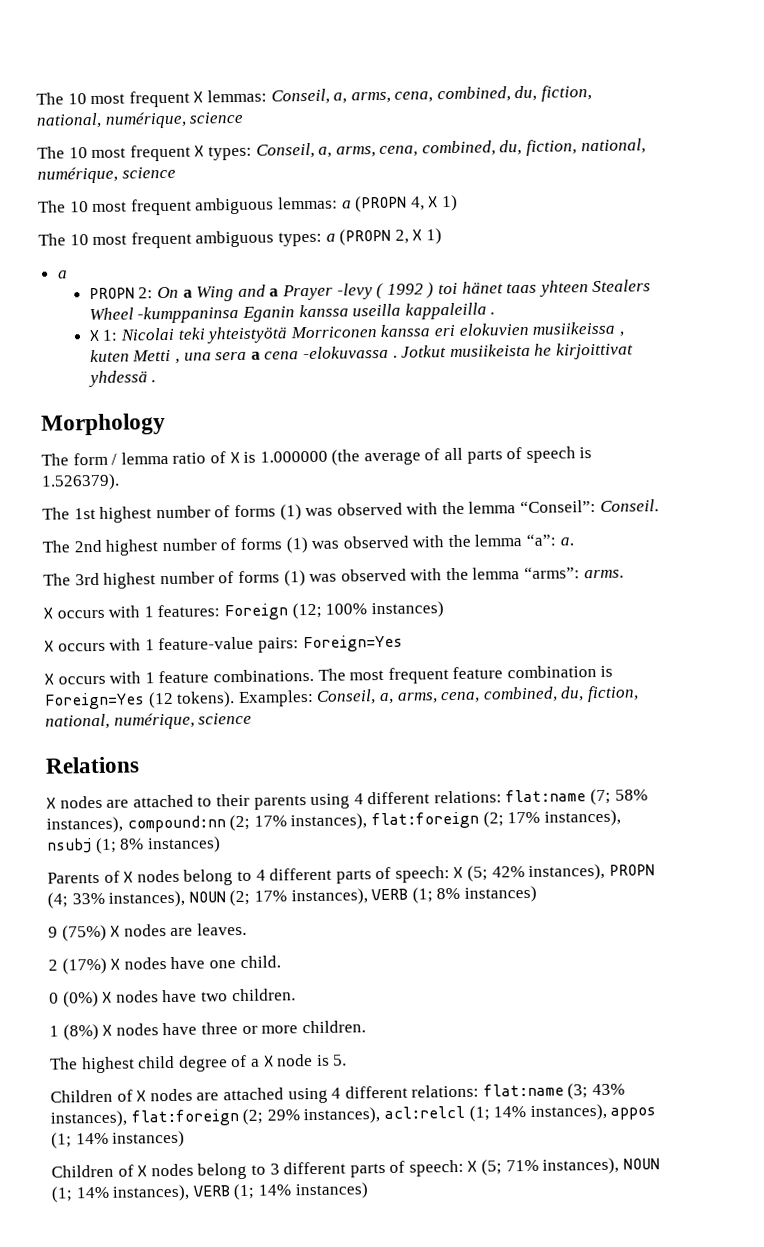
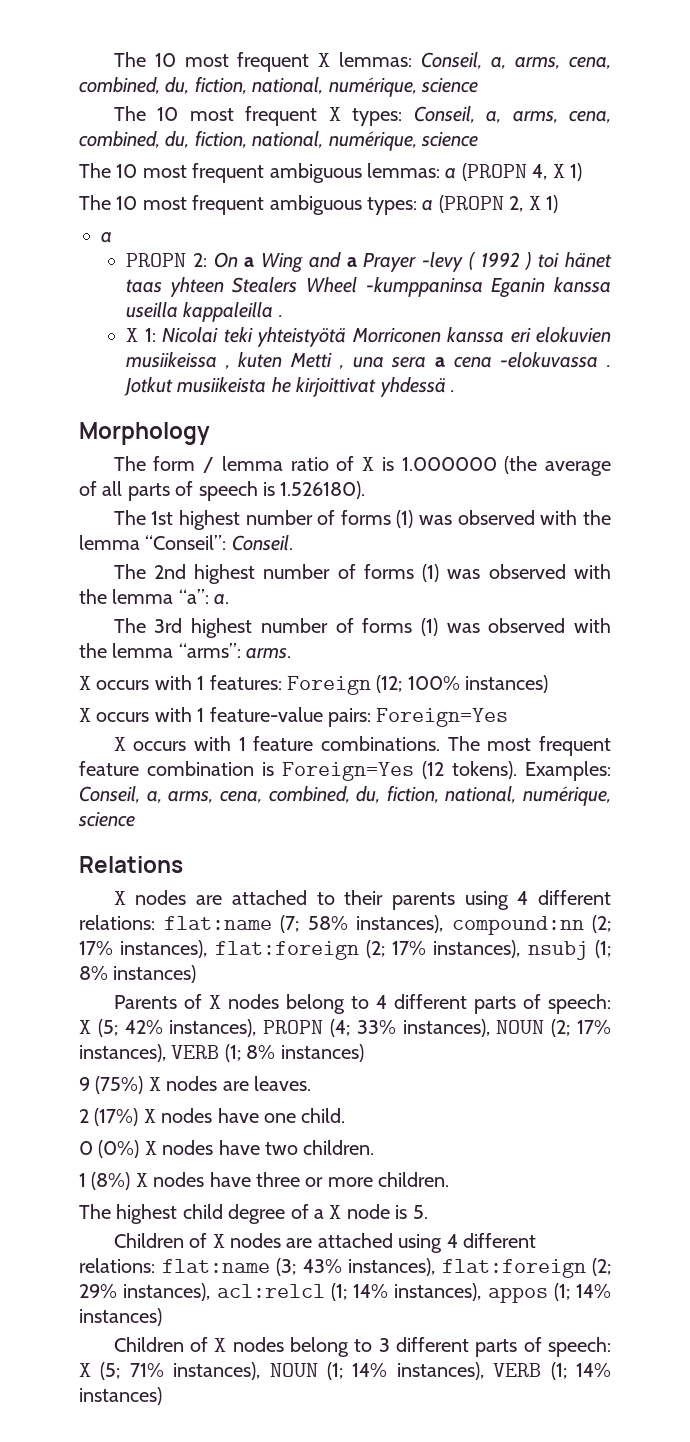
- The form / lemma ratio of X is 1.000000 (the average of all parts of speech is 1.526379).
+ The form / lemma ratio of X is 1.000000 (the average of all parts of speech is 1.526180).

